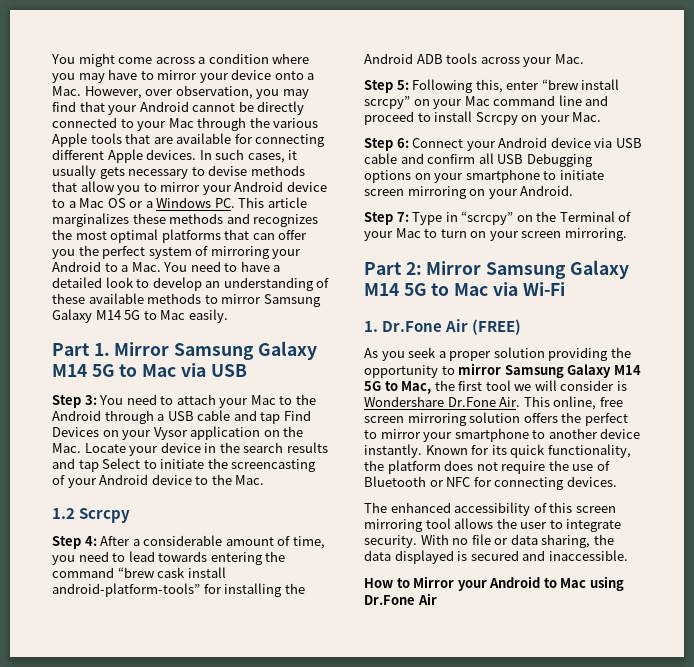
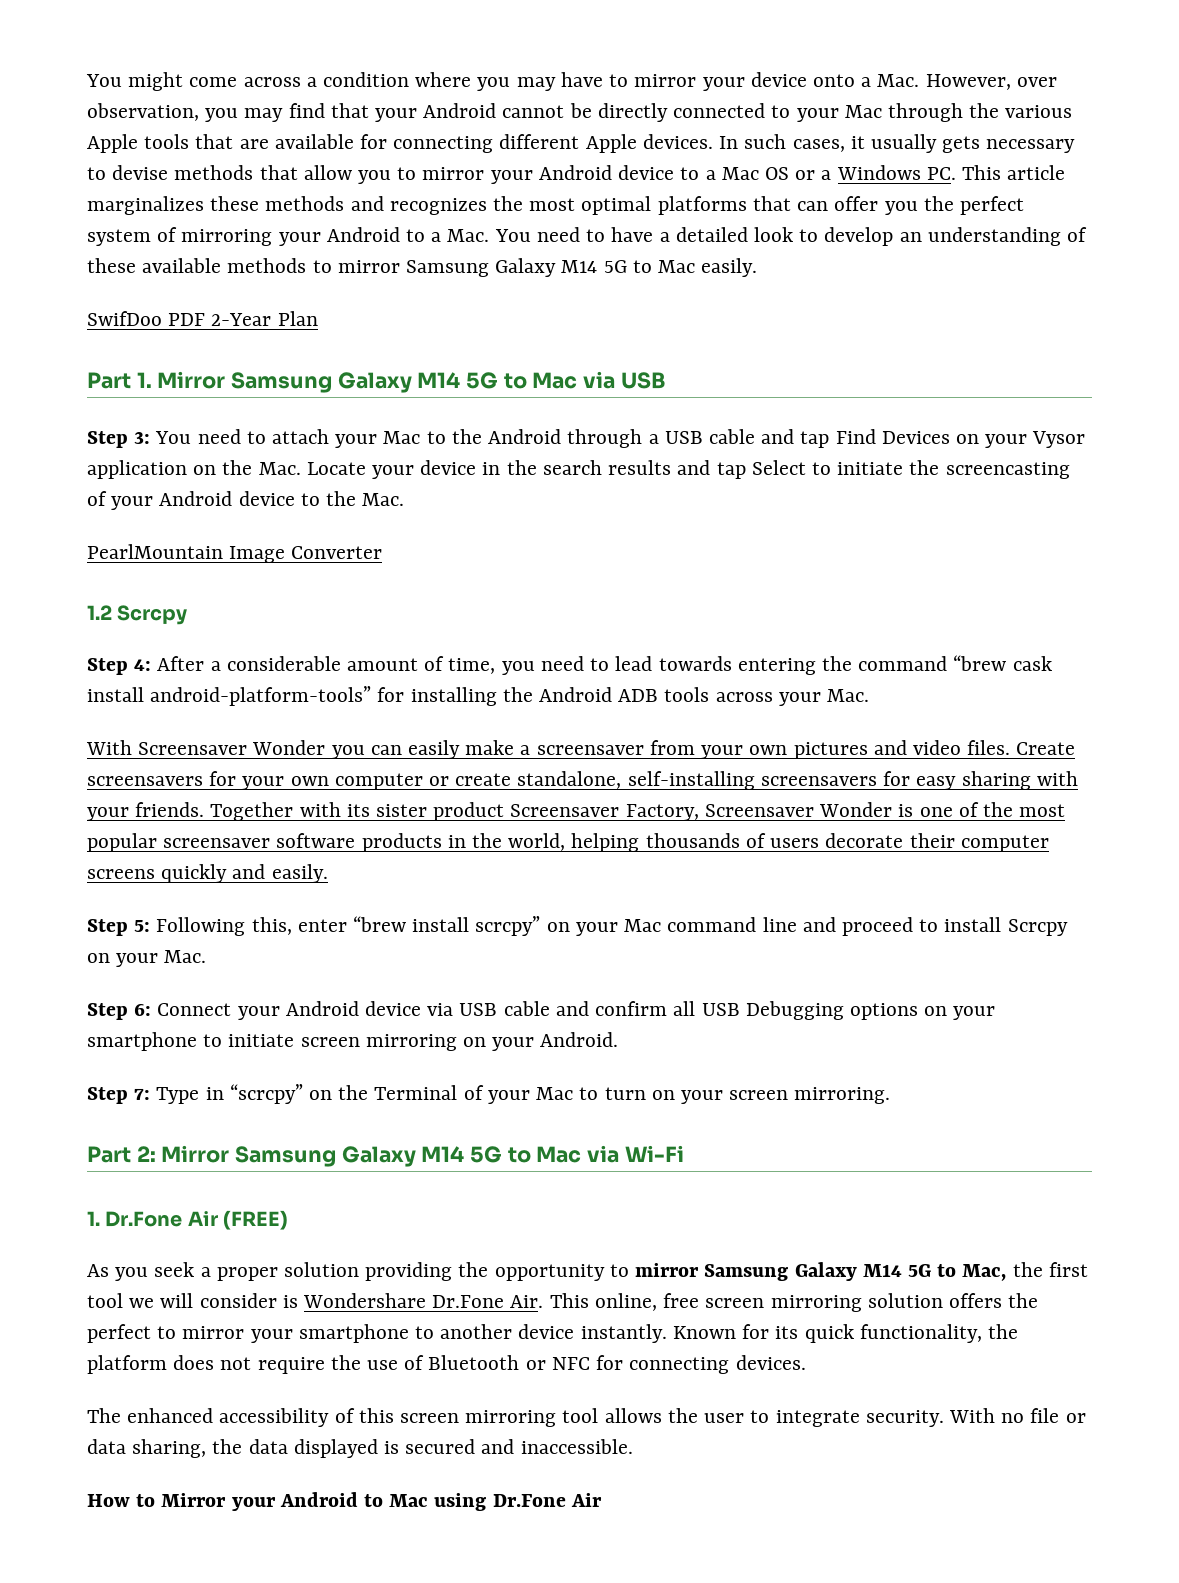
+ SwifDoo PDF 2-Year Plan
+ PearlMountain Image Converter
+ With Screensaver Wonder you can easily make a screensaver from your own pictures and video files. Create screensavers for your own computer or create standalone, self-installing screensavers for easy sharing with your friends. Together with its sister product Screensaver Factory, Screensaver Wonder is one of the most popular screensaver software products in the world, helping thousands of users decorate their computer screens quickly and easily.

